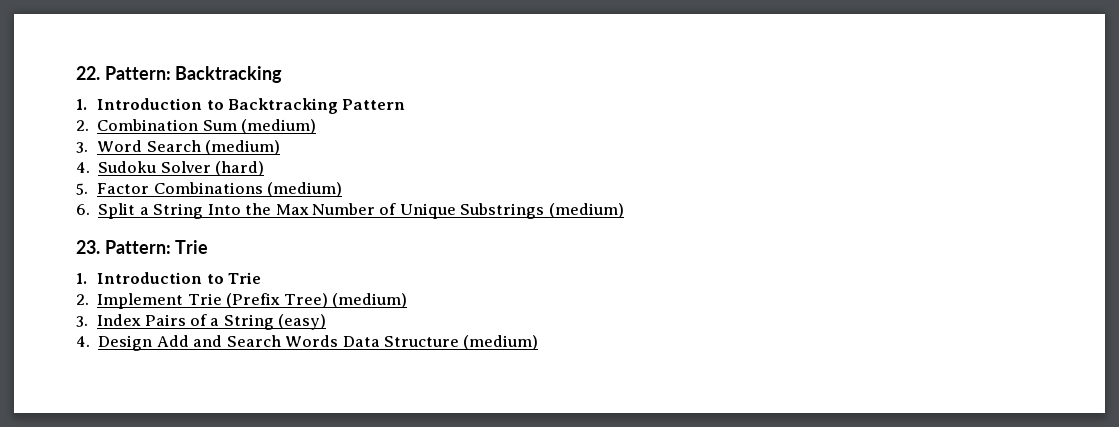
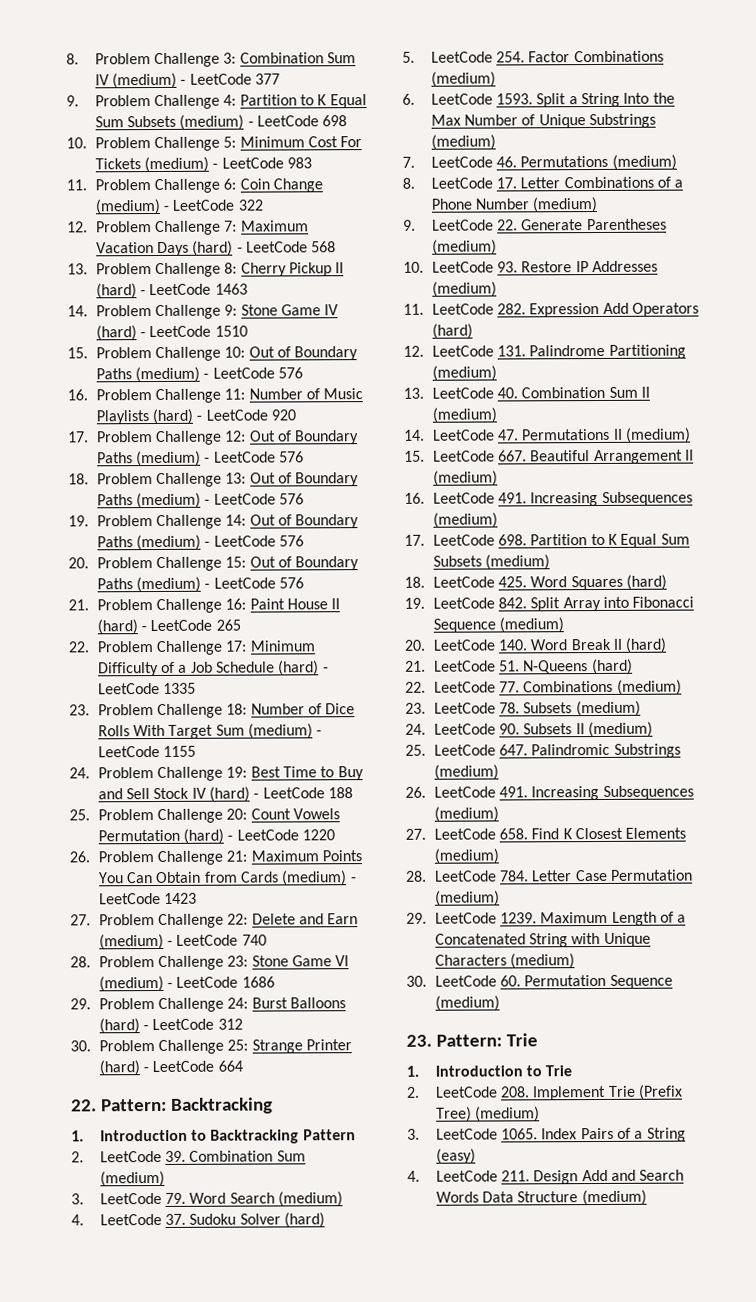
+ 8. Problem Challenge 3: Combination Sum IV (medium) - LeetCode 377
+ 9. Problem Challenge 4: Partition to K Equal Sum Subsets (medium) - LeetCode 698
+ 10. Problem Challenge 5: Minimum Cost For Tickets (medium) - LeetCode 983
+ 11. Problem Challenge 6: Coin Change (medium) - LeetCode 322
+ 12. Problem Challenge 7: Maximum Vacation Days (hard) - LeetCode 568
+ 13. Problem Challenge 8: Cherry Pickup II (hard) - LeetCode 1463
+ 14. Problem Challenge 9: Stone Game IV (hard) - LeetCode 1510
+ 15. Problem Challenge 10: Out of Boundary Paths (medium) - LeetCode 576
+ 16. Problem Challenge 11: Number of Music Playlists (hard) - LeetCode 920
+ 17. Problem Challenge 12: Out of Boundary Paths (medium) - LeetCode 576
+ 18. Problem Challenge 13: Out of Boundary Paths (medium) - LeetCode 576
+ 19. Problem Challenge 14: Out of Boundary Paths (medium) - LeetCode 576
+ 20. Problem Challenge 15: Out of Boundary Paths (medium) - LeetCode 576
+ 21. Problem Challenge 16: Paint House II (hard) - LeetCode 265
+ 22. Problem Challenge 17: Minimum Difficulty of a Job Schedule (hard) - LeetCode 1335
+ 23. Problem Challenge 18: Number of Dice Rolls With Target Sum (medium) - LeetCode 1155
+ 24. Problem Challenge 19: Best Time to Buy and Sell Stock IV (hard) - LeetCode 188
+ 25. Problem Challenge 20: Count Vowels Permutation (hard) - LeetCode 1220
+ 26. Problem Challenge 21: Maximum Points You Can Obtain from Cards (medium) - LeetCode 1423
+ 27. Problem Challenge 22: Delete and Earn (medium) - LeetCode 740
+ 28. Problem Challenge 23: Stone Game VI (medium) - LeetCode 1686
+ 29. Problem Challenge 24: Burst Balloons (hard) - LeetCode 312
+ 30. Problem Challenge 25: Strange Printer (hard) - LeetCode 664
- 2. Combination Sum (medium)
+ 2. LeetCode 39. Combination Sum (medium)
- 3. Word Search (medium)
+ 3. LeetCode 79. Word Search (medium)
- 4. Sudoku Solver (hard)
+ 4. LeetCode 37. Sudoku Solver (hard)
- 5. Factor Combinations (medium)
+ 5. LeetCode 254. Factor Combinations (medium)
- 6. Split a String Into the Max Number of Unique Substrings (medium)
+ 6. LeetCode 1593. Split a String Into the Max Number of Unique Substrings (medium)
+ 7. LeetCode 46. Permutations (medium)
+ 8. LeetCode 17. Letter Combinations of a Phone Number (medium)
+ 9. LeetCode 22. Generate Parentheses (medium)
+ 10. LeetCode 93. Restore IP Addresses (medium)
+ 11. LeetCode 282. Expression Add Operators (hard)
+ 12. LeetCode 131. Palindrome Partitioning (medium)
+ 13. LeetCode 40. Combination Sum II (medium)
+ 14. LeetCode 47. Permutations II (medium)
+ 15. LeetCode 667. Beautiful Arrangement II (medium)
+ 16. LeetCode 491. Increasing Subsequences (medium)
+ 17. LeetCode 698. Partition to K Equal Sum Subsets (medium)
+ 18. LeetCode 425. Word Squares (hard)
+ 19. LeetCode 842. Split Array into Fibonacci Sequence (medium)
+ 20. LeetCode 140. Word Break II (hard)
+ 21. LeetCode 51. N-Queens (hard)
+ 22. LeetCode 77. Combinations (medium)
+ 23. LeetCode 78. Subsets (medium)
+ 24. LeetCode 90. Subsets II (medium)
+ 25. LeetCode 647. Palindromic Substrings (medium)
+ 26. LeetCode 491. Increasing Subsequences (medium)
+ 27. LeetCode 658. Find K Closest Elements (medium)
+ 28. LeetCode 784. Letter Case Permutation (medium)
+ 29. LeetCode 1239. Maximum Length of a Concatenated String with Unique Characters (medium)
+ 30. LeetCode 60. Permutation Sequence (medium)
- 2. Implement Trie (Prefix Tree) (medium)
+ 2. LeetCode 208. Implement Trie (Prefix Tree) (medium)
- 3. Index Pairs of a String (easy)
+ 3. LeetCode 1065. Index Pairs of a String (easy)
- 4. Design Add and Search Words Data Structure (medium)
+ 4. LeetCode 211. Design Add and Search Words Data Structure (medium)

